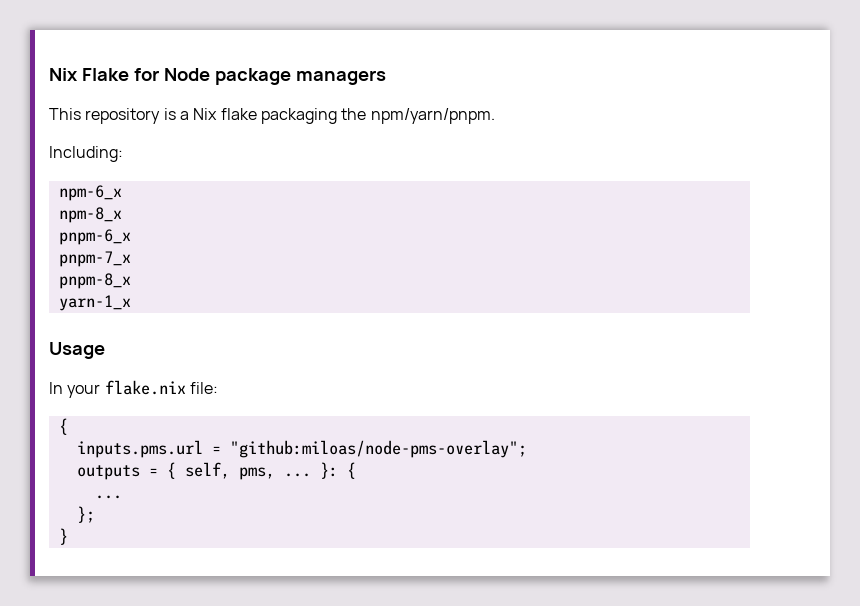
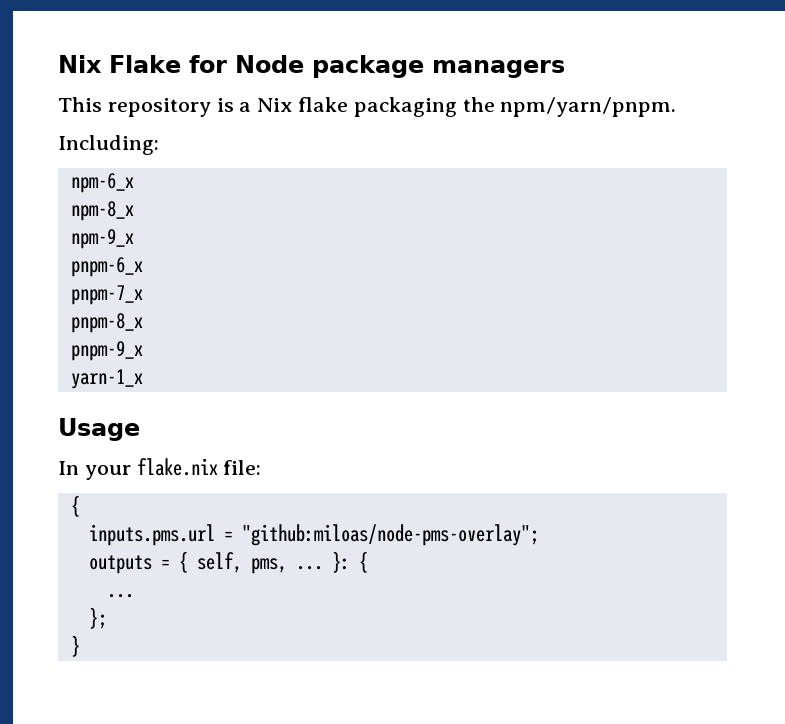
+ npm-9_x
+ pnpm-9_x

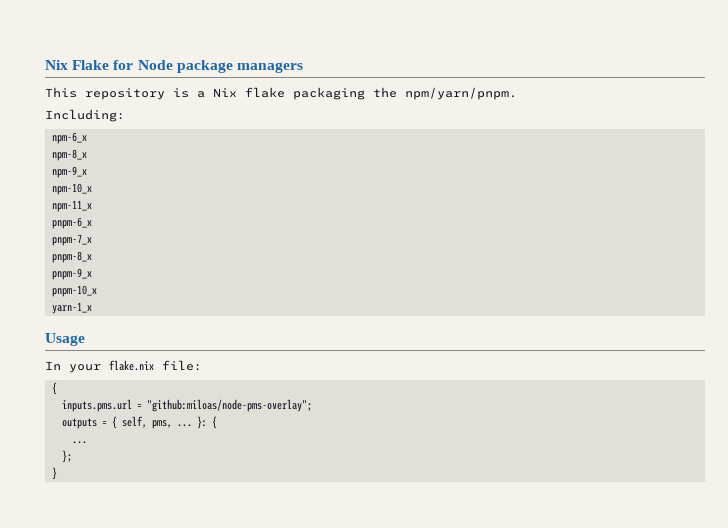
+ npm-10_x
+ npm-11_x
+ pnpm-10_x

